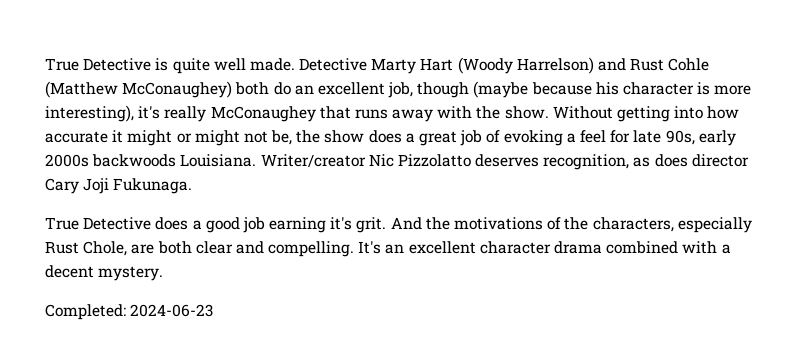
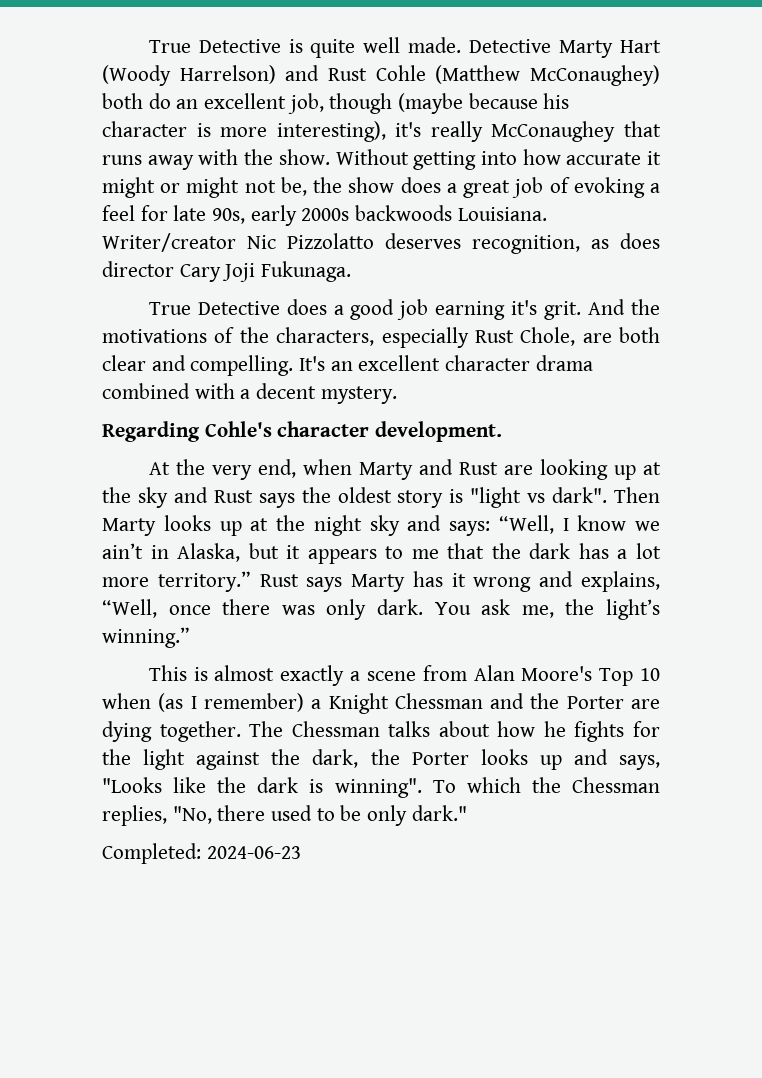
+ Regarding Cohle's character development.
+ At the very end, when Marty and Rust are looking up at the sky and Rust says the oldest story is "light vs dark". Then Marty looks up at the night sky and says: “Well, I know we ain’t in Alaska, but it appears to me that the dark has a lot more territory.” Rust says Marty has it wrong and explains, “Well, once there was only dark. You ask me, the light’s winning.”
+ This is almost exactly a scene from Alan Moore's Top 10 when (as I remember) a Knight Chessman and the Porter are dying together. The Chessman talks about how he fights for the light against the dark, the Porter looks up and says, "Looks like the dark is winning". To which the Chessman replies, "No, there used to be only dark."

